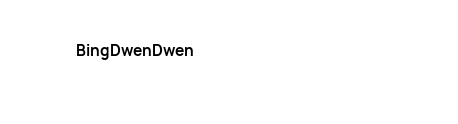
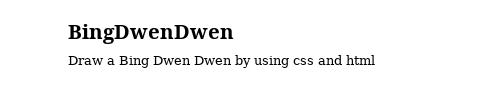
+ Draw a Bing Dwen Dwen by using css and html

